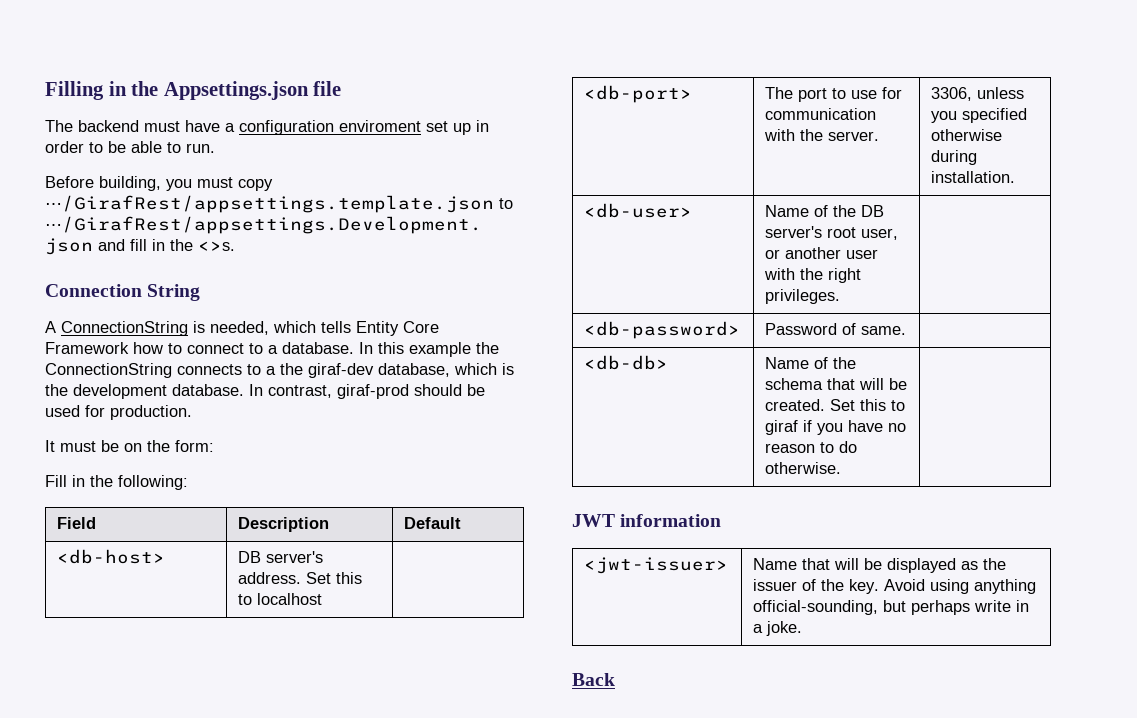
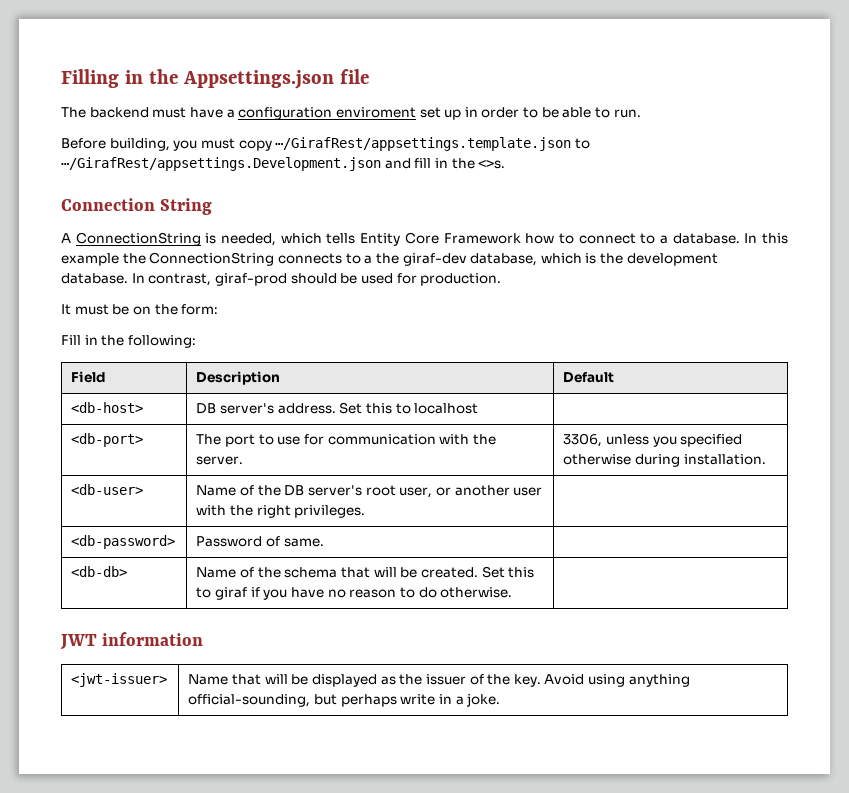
- Back

